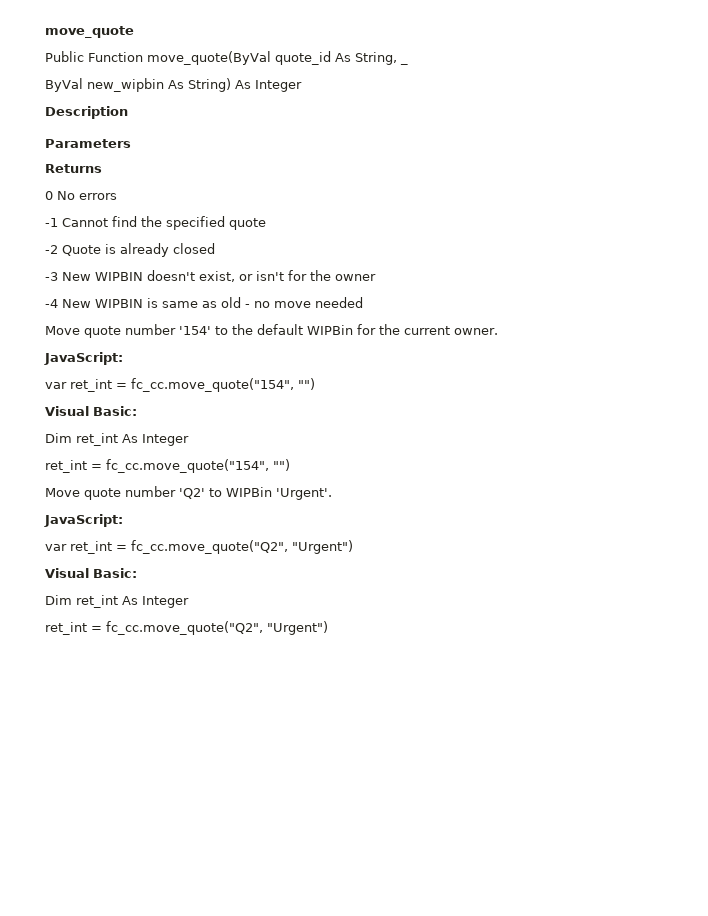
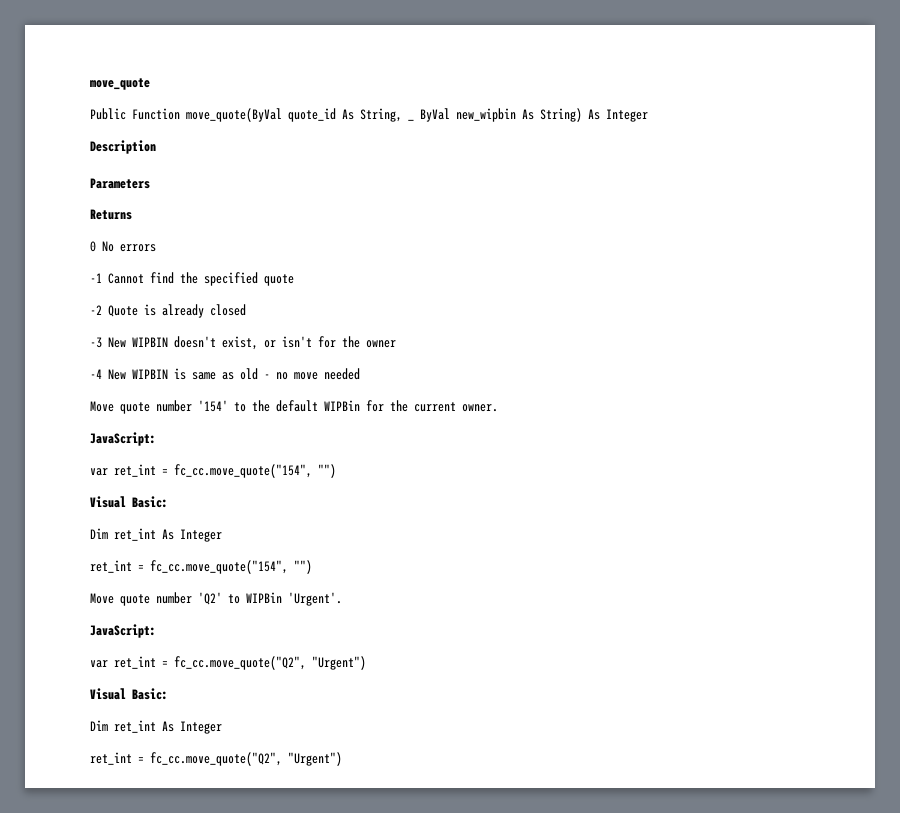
- Public Function move_quote(ByVal quote_id As String, _
- ByVal new_wipbin As String) As Integer
+ Public Function move_quote(ByVal quote_id As String, _ ByVal new_wipbin As String) As Integer

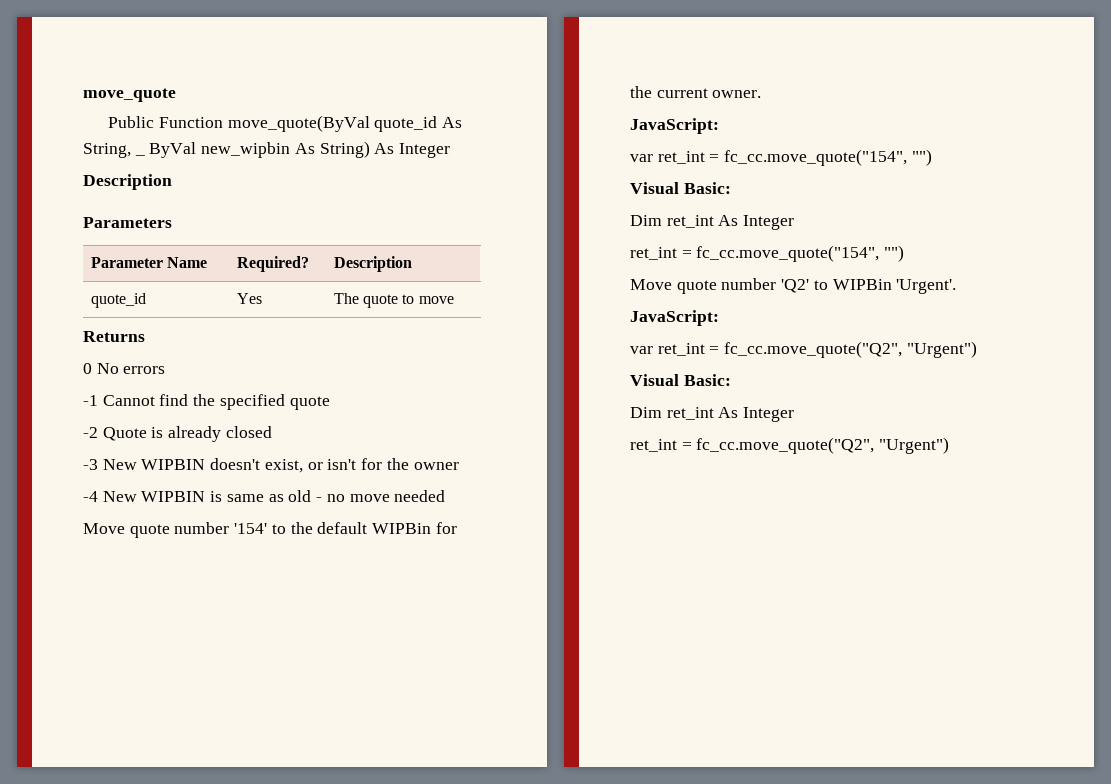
+ Parameter Name | Required? | Description
+ quote_id | Yes | The quote to move

